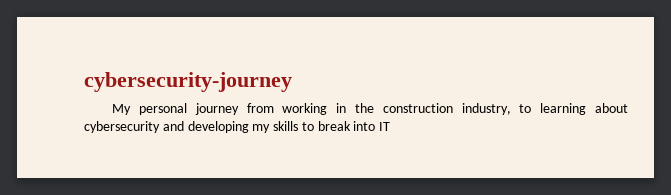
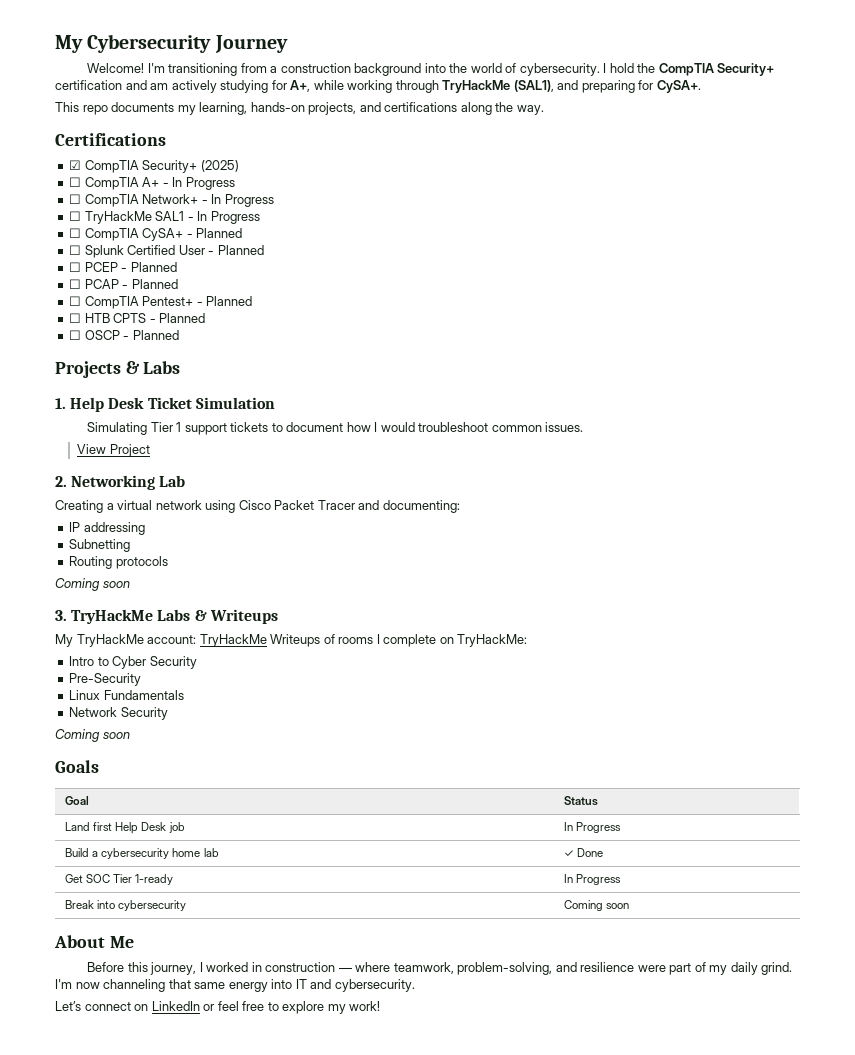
- cybersecurity-journey
- My personal journey from working in the construction industry, to learning about cybersecurity and developing my skills to break into IT
+ My Cybersecurity Journey
+ Welcome! I'm transitioning from a construction background into the world of cybersecurity. I hold the CompTIA Security+ certification and am actively studying for A+, while working through TryHackMe (SAL1), and preparing for CySA+.
+ This repo documents my learning, hands-on projects, and certifications along the way.
+ Certifications
+ ☑ CompTIA Security+ (2025)
+ ☐ CompTIA A+ - In Progress
+ ☐ CompTIA Network+ - In Progress
+ ☐ TryHackMe SAL1 - In Progress
+ ☐ CompTIA CySA+ - Planned
+ ☐ Splunk Certified User - Planned
+ ☐ PCEP - Planned
+ ☐ PCAP - Planned
+ ☐ CompTIA Pentest+ - Planned
+ ☐ HTB CPTS - Planned
+ ☐ OSCP - Planned
+ Projects & Labs
+ 1. Help Desk Ticket Simulation
+ Simulating Tier 1 support tickets to document how I would troubleshoot common issues.
+ View Project
+ 2. Networking Lab
+ Creating a virtual network using Cisco Packet Tracer and documenting:
+ IP addressing
+ Subnetting
+ Routing protocols
+ Coming soon
+ 3. TryHackMe Labs & Writeups
+ My TryHackMe account: TryHackMe Writeups of rooms I complete on TryHackMe:
+ Intro to Cyber Security
+ Pre-Security
+ Linux Fundamentals
+ Network Security
+ Coming soon
+ Goals
+ Goal | Status
+ Land first Help Desk job | In Progress
+ Build a cybersecurity home lab | ✓ Done
+ Get SOC Tier 1-ready | In Progress
+ Break into cybersecurity | Coming soon
+ About Me
+ Before this journey, I worked in construction — where teamwork, problem-solving, and resilience were part of my daily grind. I'm now channeling that same energy into IT and cybersecurity.
+ Let’s connect on LinkedIn or feel free to explore my work!

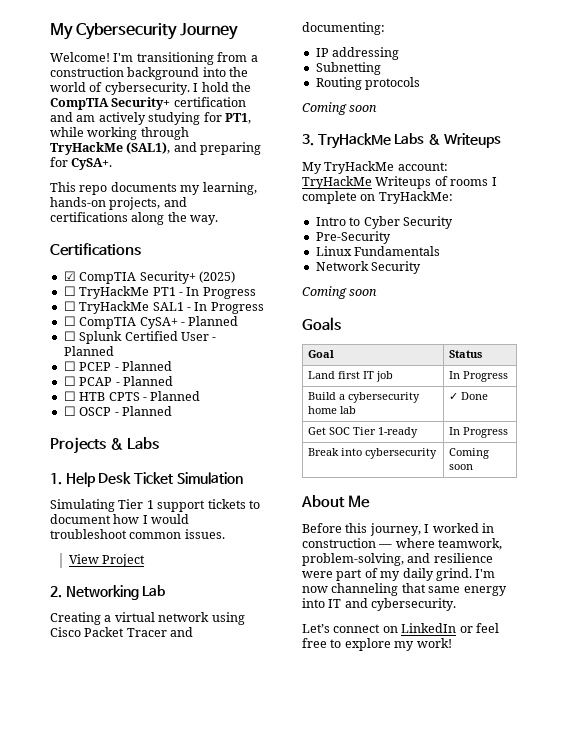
- I hold the CompTIA Security+ certification and am actively studying for A+, while working through TryHackMe (SAL1), and preparing for CySA+.
+ I hold the CompTIA Security+ certification and am actively studying for PT1, while working through TryHackMe (SAL1), and preparing for CySA+.
- ☐ CompTIA A+ - In Progress
- ☐ CompTIA Network+ - In Progress
+ ☐ TryHackMe PT1 - In Progress
- ☐ CompTIA Pentest+ - Planned
- Land first Help Desk job | In Progress
+ Land first IT job | In Progress

